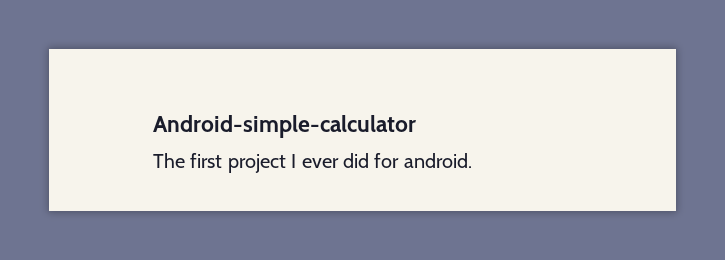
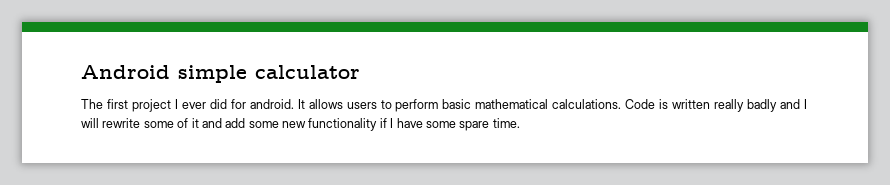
- Android-simple-calculator
+ Android simple calculator
+ It allows users to perform basic mathematical calculations. Code is written really badly and I will rewrite some of it and add some new functionality if I have some spare time.

